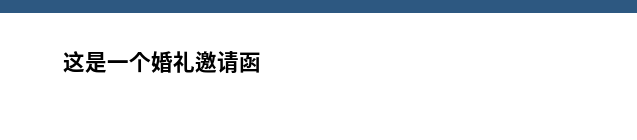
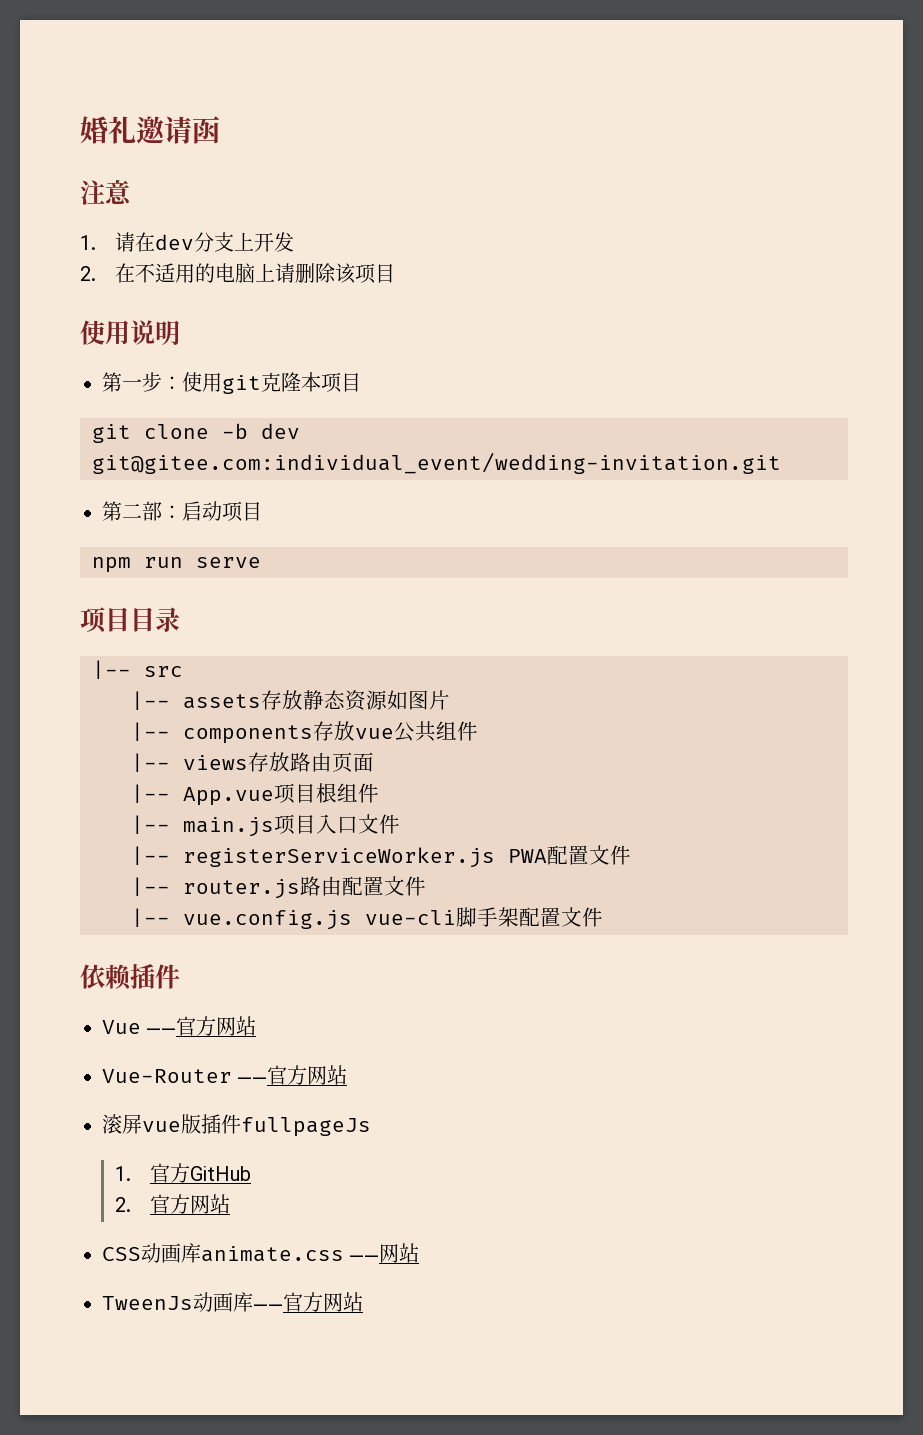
- 这是一个婚礼邀请函
+ 婚礼邀请函
+ 注意
+ 1.请在dev分支上开发
+ 2.在不适用的电脑上请删除该项目
+ 使用说明
+ 第一步：使用git克隆本项目
+ git clone -b dev git@gitee.com:individual_event/wedding-invitation.git
+ 第二部：启动项目
+ npm run serve
+ 项目目录
+ |-- src
+ |-- assets存放静态资源如图片
+ |-- components存放vue公共组件
+ |-- views存放路由页面
+ |-- App.vue项目根组件
+ |-- main.js项目入口文件
+ |-- registerServiceWorker.js PWA配置文件
+ |-- router.js路由配置文件
+ |-- vue.config.js vue-cli脚手架配置文件
+ 依赖插件
+ Vue ——官方网站
+ Vue-Router ——官方网站
+ 滚屏vue版插件fullpageJs
+ 1.官方GitHub
+ 2.官方网站
+ CSS动画库animate.css ——网站
+ TweenJs动画库——官方网站

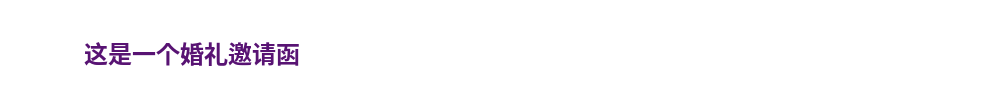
- 婚礼邀请函
+ 这是一个婚礼邀请函
- 注意
- 1.请在dev分支上开发
- 2.在不适用的电脑上请删除该项目
- 使用说明
- 第一步：使用git克隆本项目
- git clone -b dev git@gitee.com:individual_event/wedding-invitation.git
- 第二部：启动项目
- npm run serve
- 项目目录
- |-- src
- |-- assets存放静态资源如图片
- |-- components存放vue公共组件
- |-- views存放路由页面
- |-- App.vue项目根组件
- |-- main.js项目入口文件
- |-- registerServiceWorker.js PWA配置文件
- |-- router.js路由配置文件
- |-- vue.config.js vue-cli脚手架配置文件
- 依赖插件
- Vue ——官方网站
- Vue-Router ——官方网站
- 滚屏vue版插件fullpageJs
- 1.官方GitHub
- 2.官方网站
- CSS动画库animate.css ——网站
- TweenJs动画库——官方网站

